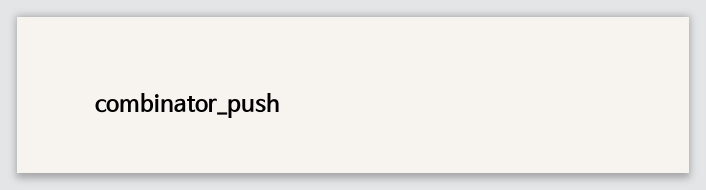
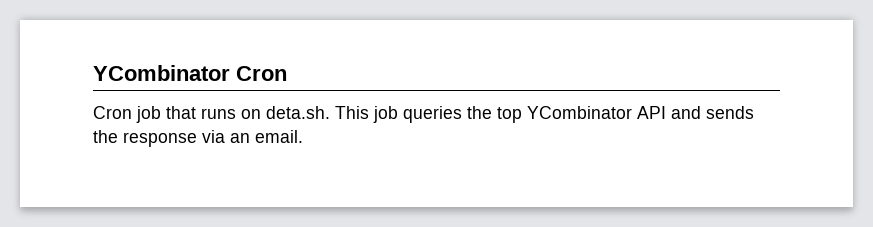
- combinator_push
+ YCombinator Cron
+ Cron job that runs on deta.sh. This job queries the top YCombinator API and sends the response via an email.

